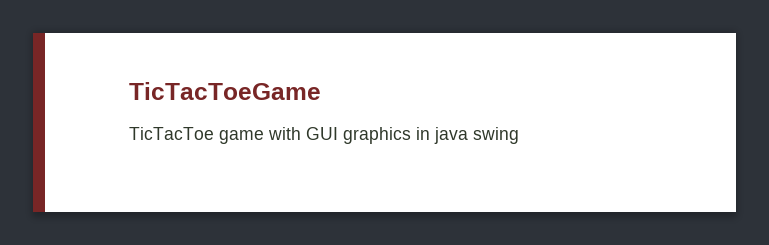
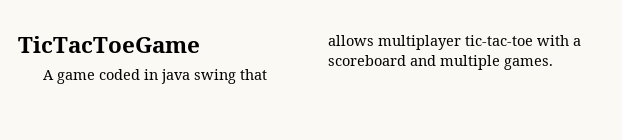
- TicTacToe game with GUI graphics in java swing
+ A game coded in java swing that allows multiplayer tic-tac-toe with a scoreboard and multiple games.

